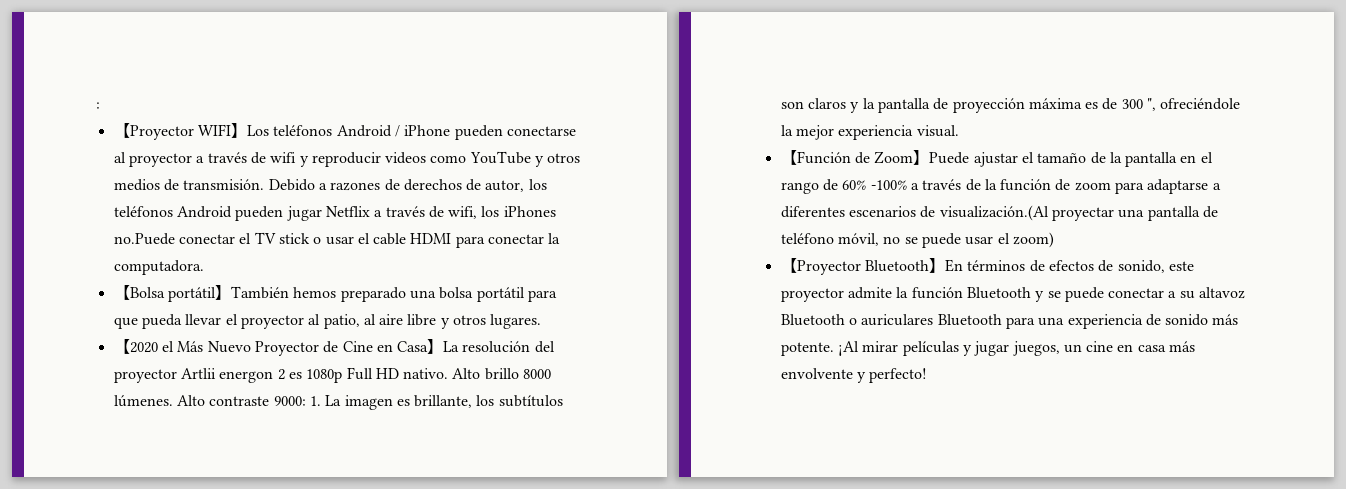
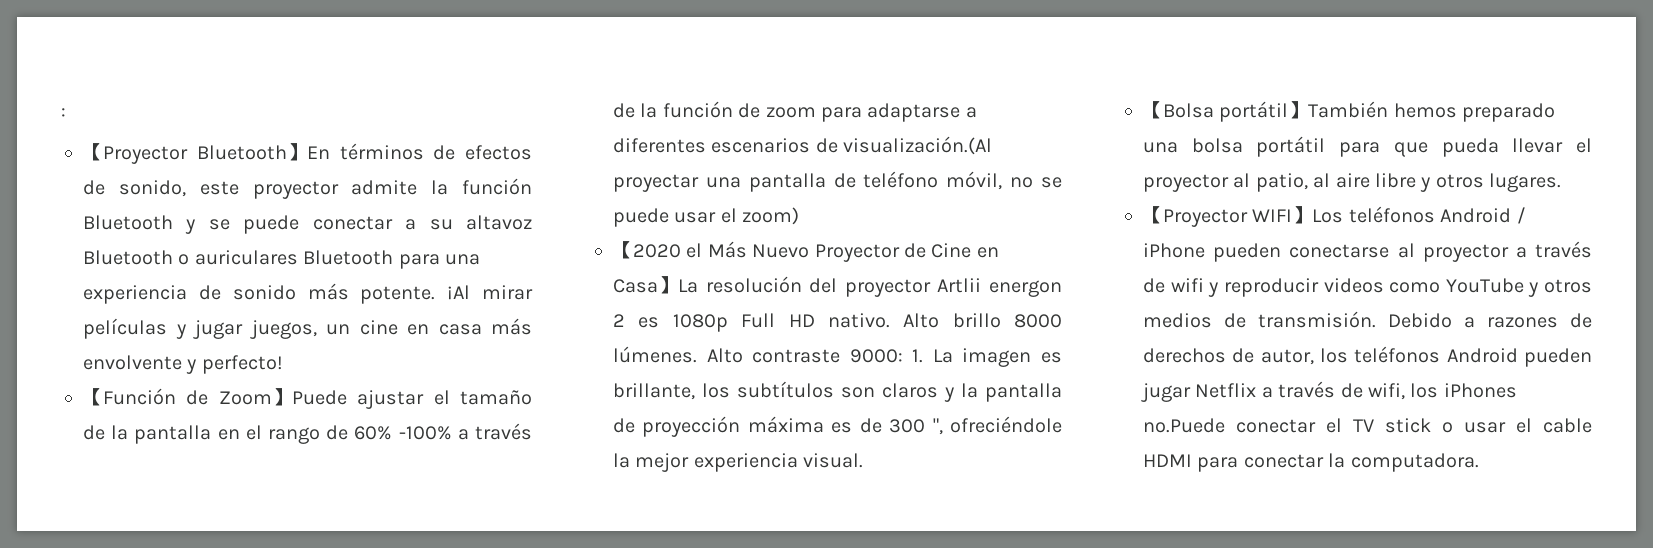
+ 【Proyector Bluetooth】En términos de efectos de sonido, este proyector admite la función Bluetooth y se puede conectar a su altavoz Bluetooth o auriculares Bluetooth para una experiencia de sonido más potente. ¡Al mirar películas y jugar juegos, un cine en casa más envolvente y perfecto!
+ 【Función de Zoom】Puede ajustar el tamaño de la pantalla en el rango de 60% -100% a través de la función de zoom para adaptarse a diferentes escenarios de visualización.(Al proyectar una pantalla de teléfono móvil, no se puede usar el zoom)
+ 【2020 el Más Nuevo Proyector de Cine en Casa】La resolución del proyector Artlii energon 2 es 1080p Full HD nativo. Alto brillo 8000 lúmenes. Alto contraste 9000: 1. La imagen es brillante, los subtítulos son claros y la pantalla de proyección máxima es de 300 ", ofreciéndole la mejor experiencia visual.
+ 【Bolsa portátil】También hemos preparado una bolsa portátil para que pueda llevar el proyector al patio, al aire libre y otros lugares.
- 【Bolsa portátil】También hemos preparado una bolsa portátil para que pueda llevar el proyector al patio, al aire libre y otros lugares.
- 【2020 el Más Nuevo Proyector de Cine en Casa】La resolución del proyector Artlii energon 2 es 1080p Full HD nativo. Alto brillo 8000 lúmenes. Alto contraste 9000: 1. La imagen es brillante, los subtítulos son claros y la pantalla de proyección máxima es de 300 ", ofreciéndole la mejor experiencia visual.
- 【Función de Zoom】Puede ajustar el tamaño de la pantalla en el rango de 60% -100% a través de la función de zoom para adaptarse a diferentes escenarios de visualización.(Al proyectar una pantalla de teléfono móvil, no se puede usar el zoom)
- 【Proyector Bluetooth】En términos de efectos de sonido, este proyector admite la función Bluetooth y se puede conectar a su altavoz Bluetooth o auriculares Bluetooth para una experiencia de sonido más potente. ¡Al mirar películas y jugar juegos, un cine en casa más envolvente y perfecto!

